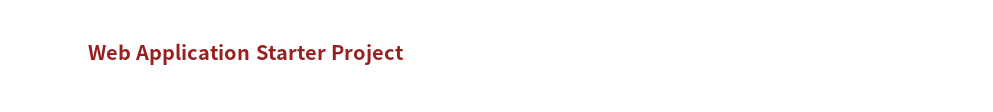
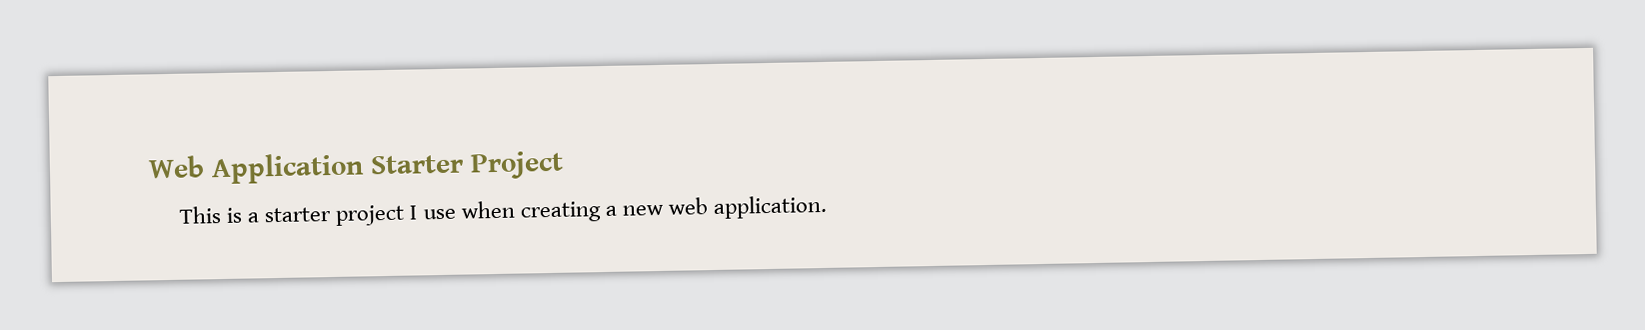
+ This is a starter project I use when creating a new web application.

